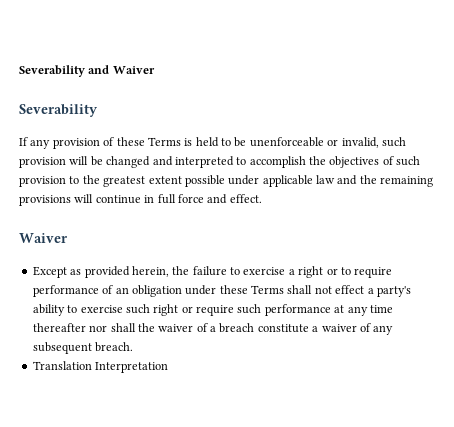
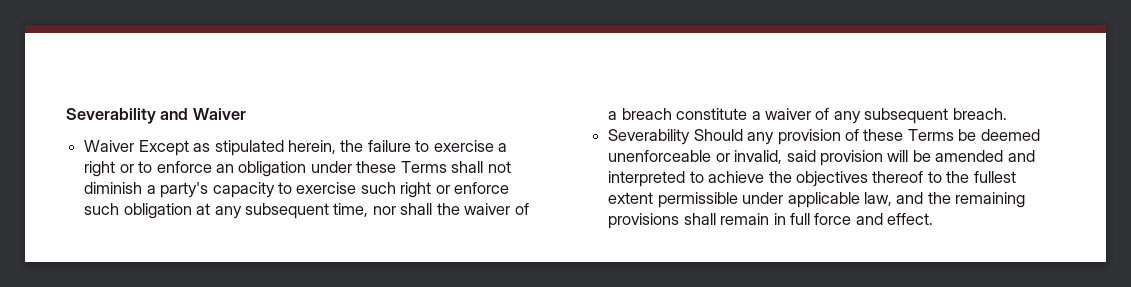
  Severability and Waiver
- Severability
- If any provision of these Terms is held to be unenforceable or invalid, such provision will be changed and interpreted to accomplish the objectives of such provision to the greatest extent possible under applicable law and the remaining provisions will continue in full force and effect.
- Waiver
- Except as provided herein, the failure to exercise a right or to require performance of an obligation under these Terms shall not effect a party's ability to exercise such right or require such performance at any time thereafter nor shall the waiver of a breach constitute a waiver of any subsequent breach.
+ Waiver Except as stipulated herein, the failure to exercise a right or to enforce an obligation under these Terms shall not diminish a party's capacity to exercise such right or enforce such obligation at any subsequent time, nor shall the waiver of a breach constitute a waiver of any subsequent breach.
- Translation Interpretation
+ Severability Should any provision of these Terms be deemed unenforceable or invalid, said provision will be amended and interpreted to achieve the objectives thereof to the fullest extent permissible under applicable law, and the remaining provisions shall remain in full force and effect.

